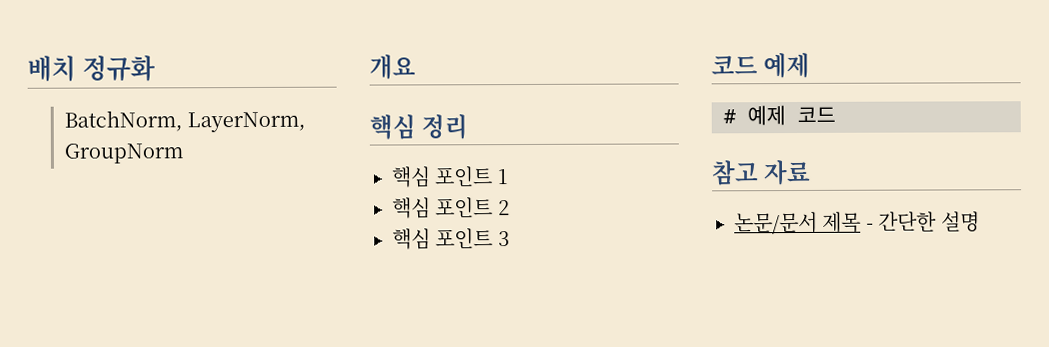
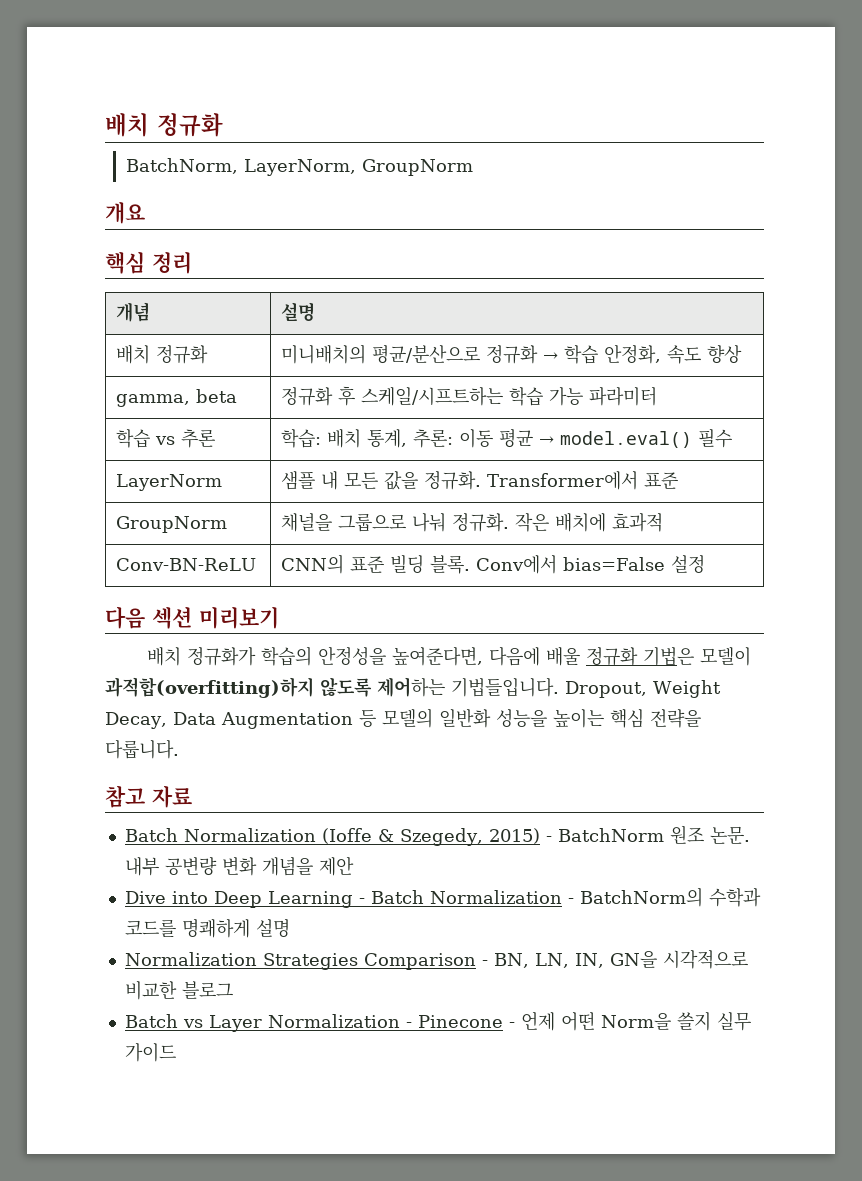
- 핵심 포인트 1
- 핵심 포인트 2
- 핵심 포인트 3
- 코드 예제
- # 예제 코드
+ 개념 | 설명
+ 배치 정규화 | 미니배치의 평균/분산으로 정규화 → 학습 안정화, 속도 향상
+ gamma, beta | 정규화 후 스케일/시프트하는 학습 가능 파라미터
+ 학습 vs 추론 | 학습: 배치 통계, 추론: 이동 평균 → model.eval() 필수
+ LayerNorm | 샘플 내 모든 값을 정규화. Transformer에서 표준
+ GroupNorm | 채널을 그룹으로 나눠 정규화. 작은 배치에 효과적
+ Conv-BN-ReLU | CNN의 표준 빌딩 블록. Conv에서 bias=False 설정
+ 다음 섹션 미리보기
+ 배치 정규화가 학습의 안정성을 높여준다면, 다음에 배울 정규화 기법은 모델이 과적합(overfitting)하지 않도록 제어하는 기법들입니다. Dropout, Weight Decay, Data Augmentation 등 모델의 일반화 성능을 높이는 핵심 전략을 다룹니다.
  참고 자료
- 논문/문서 제목 - 간단한 설명
+ Batch Normalization (Ioffe & Szegedy, 2015) - BatchNorm 원조 논문. 내부 공변량 변화 개념을 제안
+ Dive into Deep Learning - Batch Normalization - BatchNorm의 수학과 코드를 명쾌하게 설명
+ Normalization Strategies Comparison - BN, LN, IN, GN을 시각적으로 비교한 블로그
+ Batch vs Layer Normalization - Pinecone - 언제 어떤 Norm을 쓸지 실무 가이드

